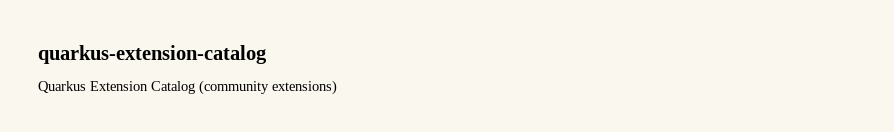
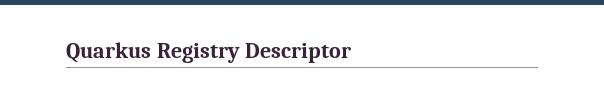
- quarkus-extension-catalog
- Quarkus Extension Catalog (community extensions)
+ Quarkus Registry Descriptor

